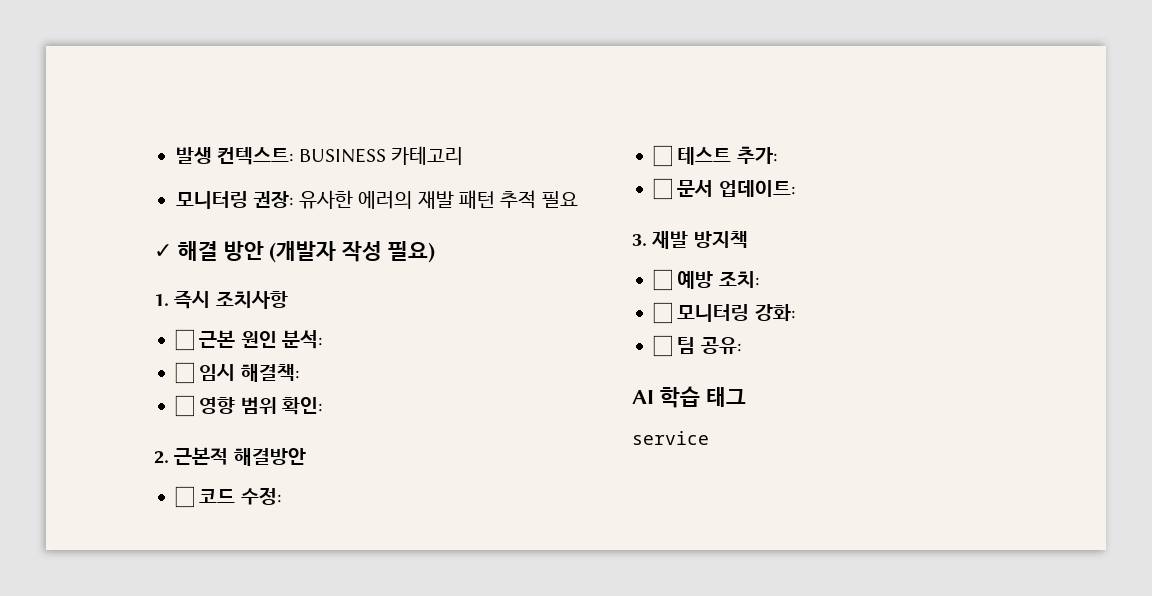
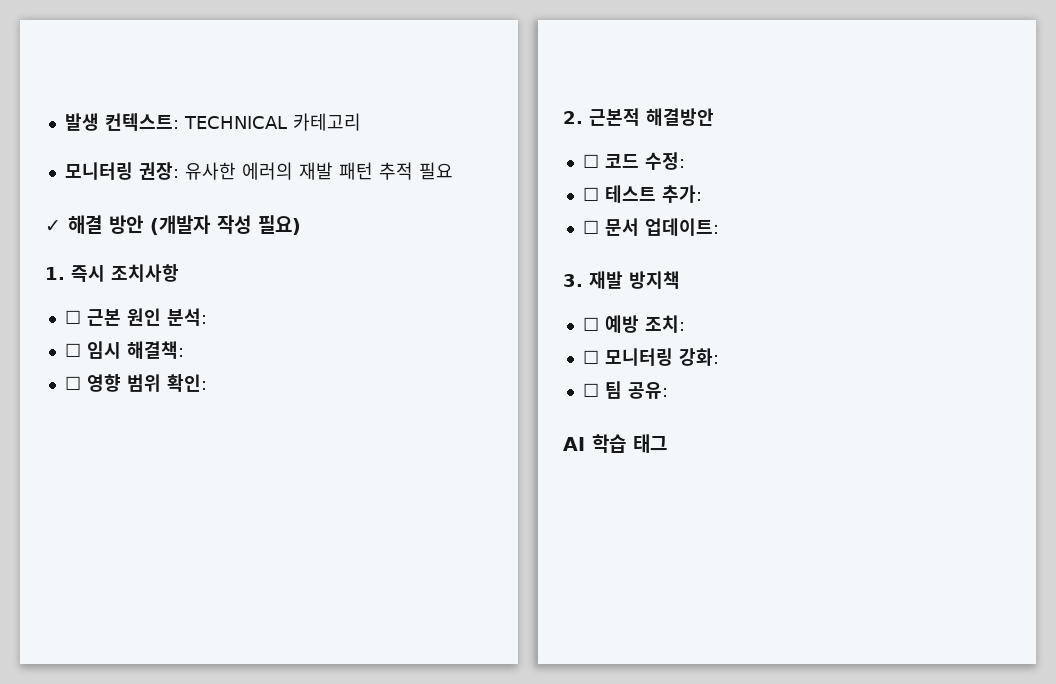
- 발생 컨텍스트: BUSINESS 카테고리
+ 발생 컨텍스트: TECHNICAL 카테고리
- service

